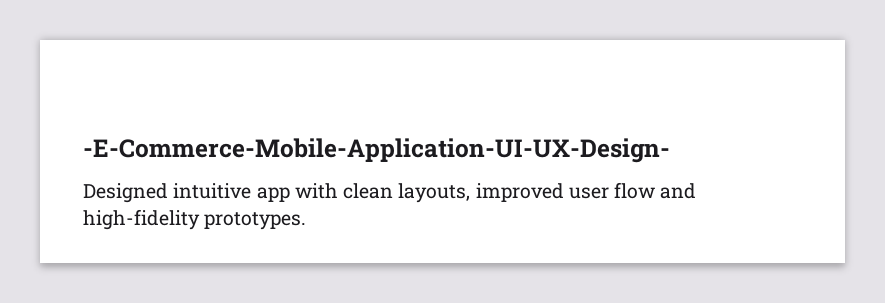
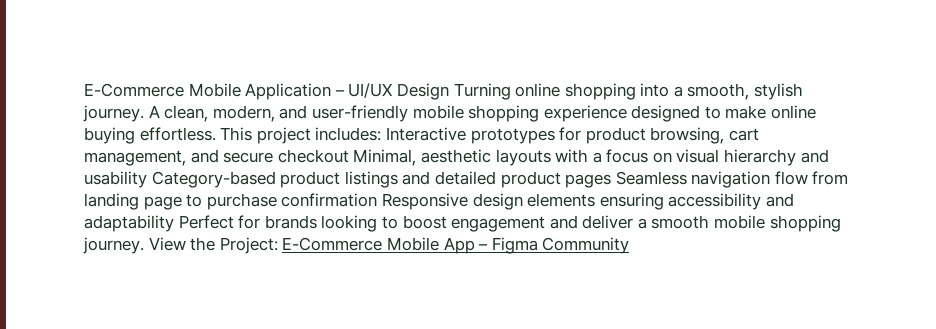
- -E-Commerce-Mobile-Application-UI-UX-Design-
- Designed intuitive app with clean layouts, improved user flow and high-fidelity prototypes.
+ E-Commerce Mobile Application – UI/UX Design Turning online shopping into a smooth, stylish journey. A clean, modern, and user-friendly mobile shopping experience designed to make online buying effortless. This project includes: Interactive prototypes for product browsing, cart management, and secure checkout Minimal, aesthetic layouts with a focus on visual hierarchy and usability Category-based product listings and detailed product pages Seamless navigation flow from landing page to purchase confirmation Responsive design elements ensuring accessibility and adaptability Perfect for brands looking to boost engagement and deliver a smooth mobile shopping journey. View the Project: E-Commerce Mobile App – Figma Community

